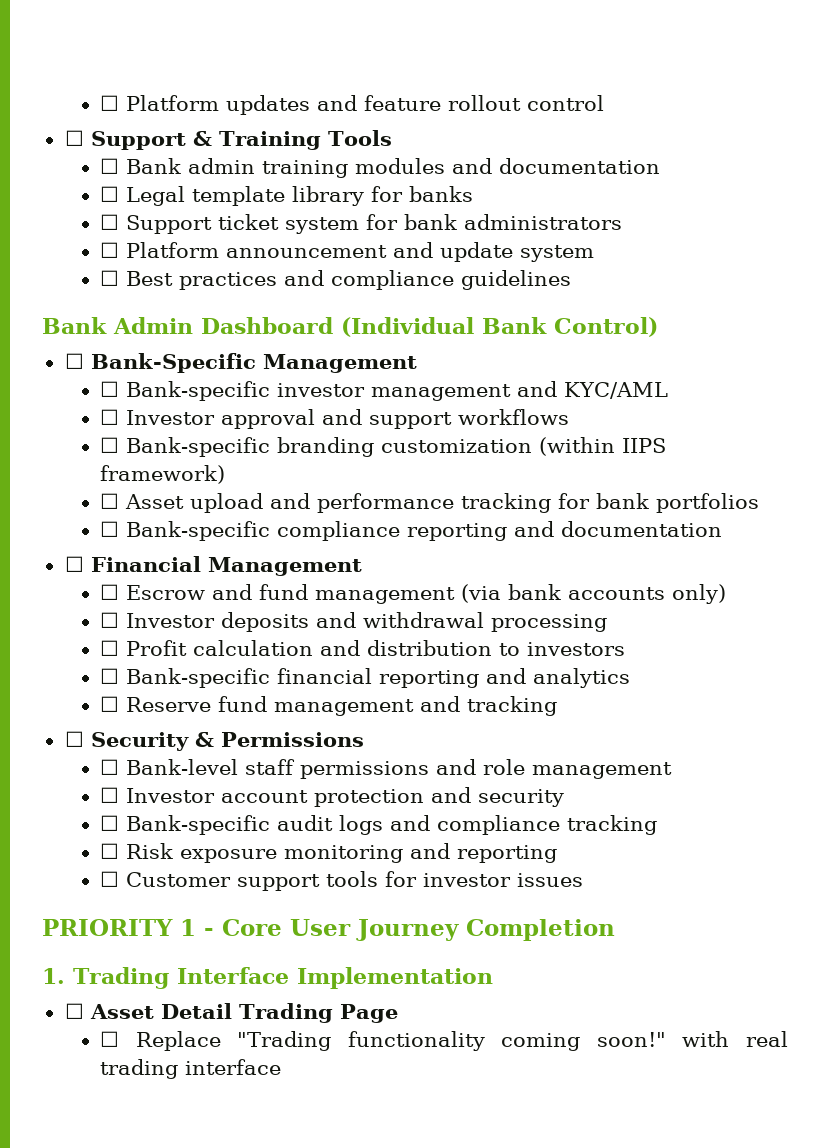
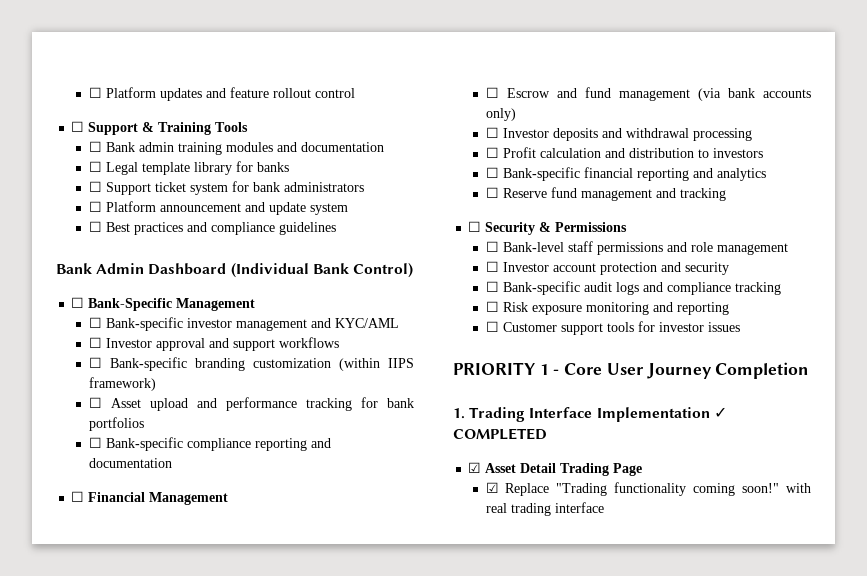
- 1. Trading Interface Implementation
- ☐ Asset Detail Trading Page
+ 1. Trading Interface Implementation ✓ COMPLETED
+ ☑ Asset Detail Trading Page
- ☐ Replace "Trading functionality coming soon!" with real trading interface
+ ☑ Replace "Trading functionality coming soon!" with real trading interface

